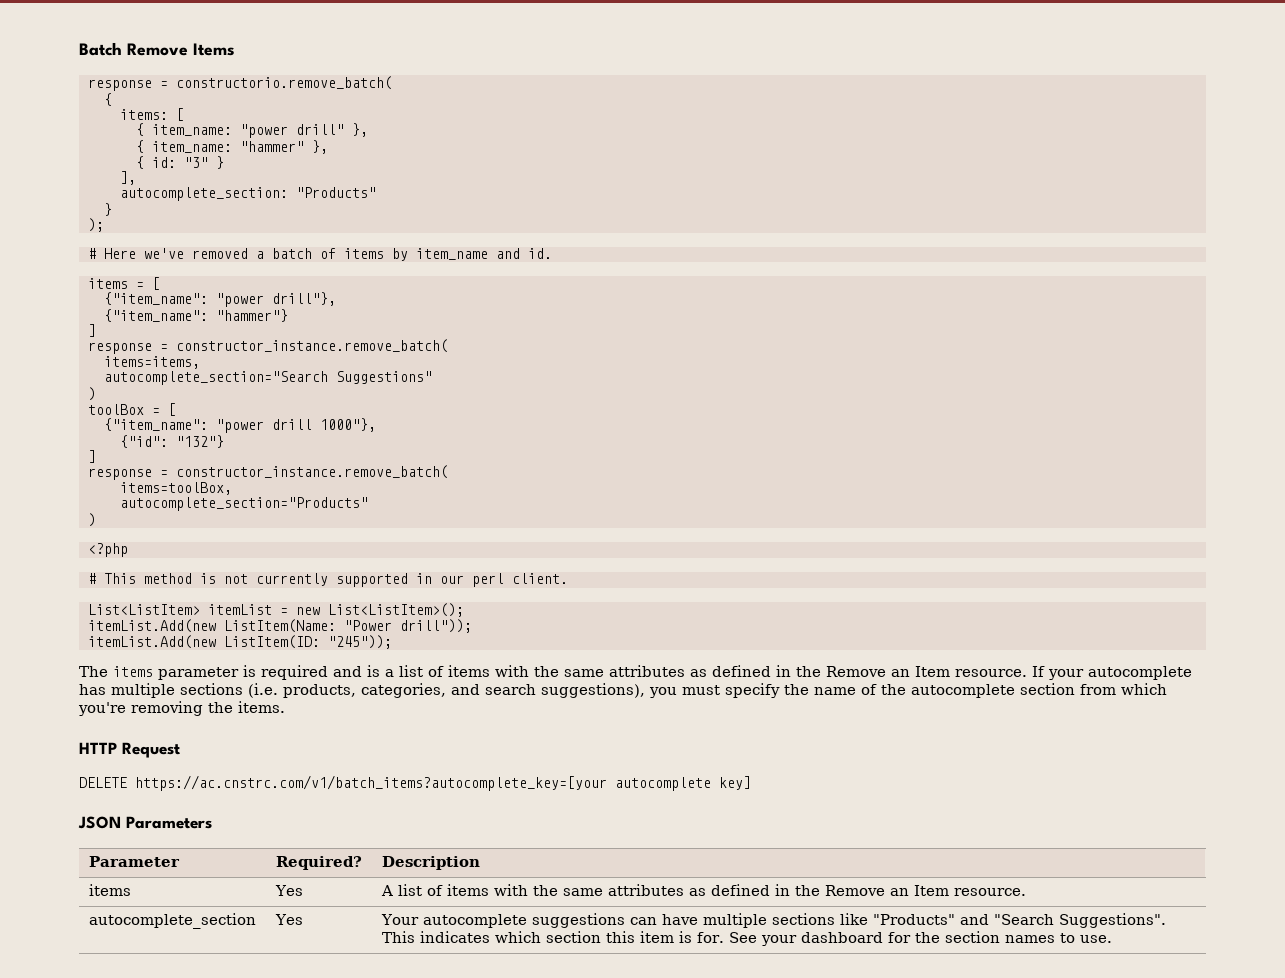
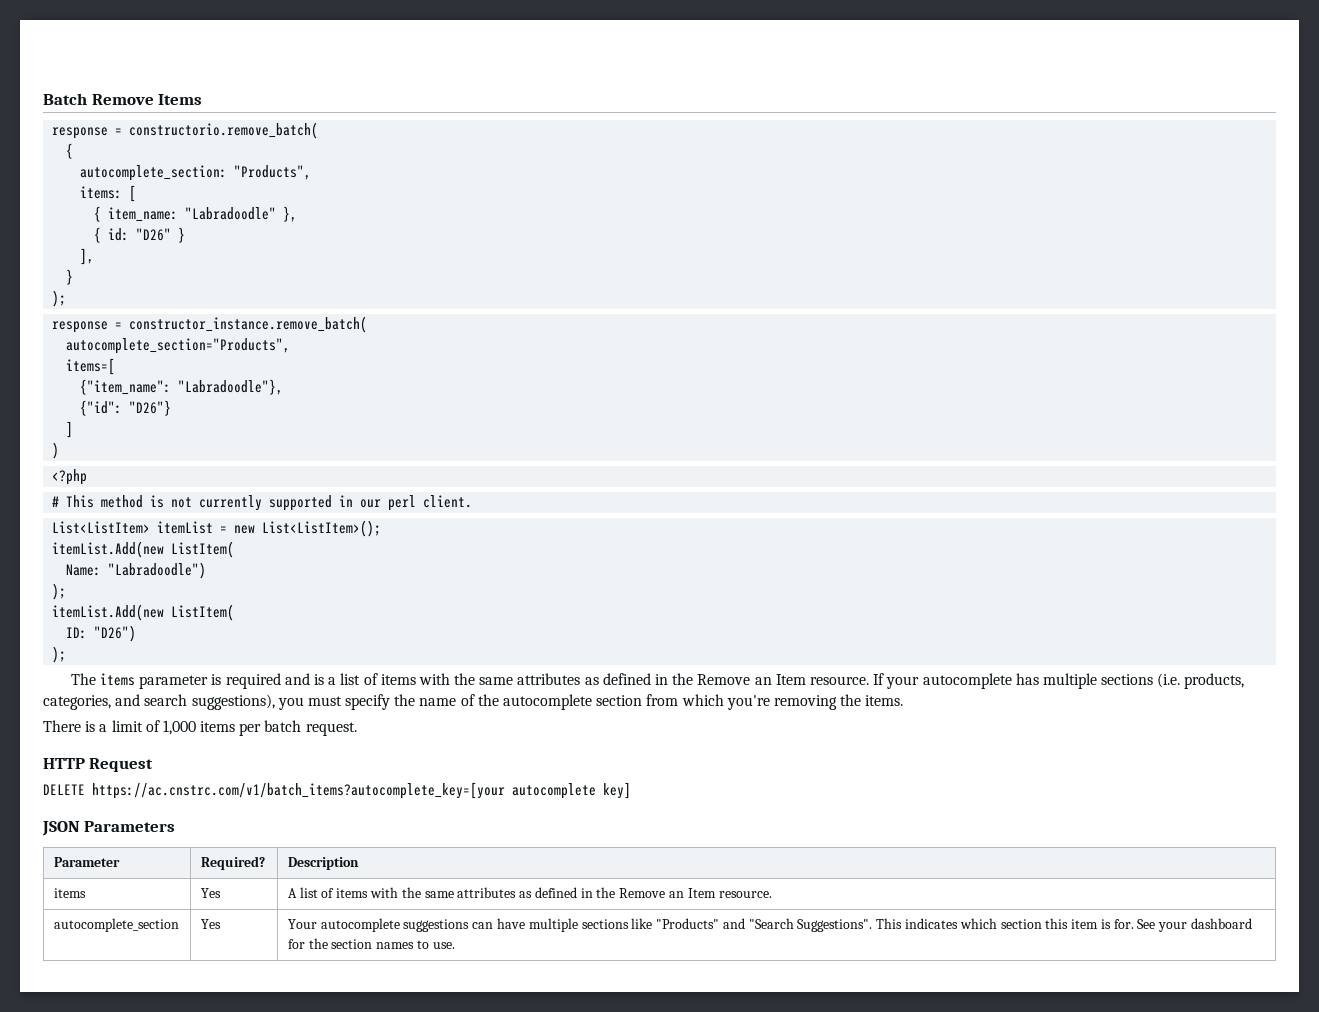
+ autocomplete_section: "Products",
- { item_name: "power drill" },
- { item_name: "hammer" },
+ { item_name: "Labradoodle" },
- { id: "3" }
+ { id: "D26" }
- autocomplete_section: "Products"
- # Here we've removed a batch of items by item_name and id.
- items = [
- {"item_name": "power drill"},
- {"item_name": "hammer"}
- ]
  response = constructor_instance.remove_batch(
- items=items,
- autocomplete_section="Search Suggestions"
- )
- toolBox = [
- {"item_name": "power drill 1000"},
+ autocomplete_section="Products",
+ items=[
+ {"item_name": "Labradoodle"},
- {"id": "132"}
+ {"id": "D26"}
  ]
- response = constructor_instance.remove_batch(
- items=toolBox,
- autocomplete_section="Products"
  List<ListItem> itemList = new List<ListItem>();
- itemList.Add(new ListItem(Name: "Power drill"));
- itemList.Add(new ListItem(ID: "245"));
+ itemList.Add(new ListItem(
+ Name: "Labradoodle")
+ );
+ itemList.Add(new ListItem(
+ ID: "D26")
+ );
+ There is a limit of 1,000 items per batch request.

